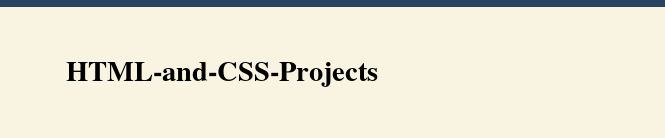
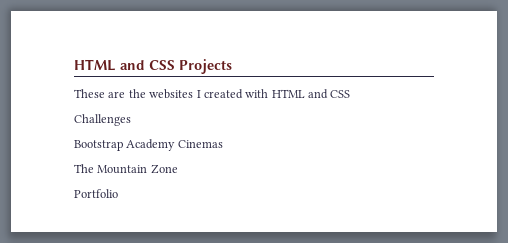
- HTML-and-CSS-Projects
+ HTML and CSS Projects
+ These are the websites I created with HTML and CSS
+ Challenges
+ Bootstrap Academy Cinemas
+ The Mountain Zone
+ Portfolio

